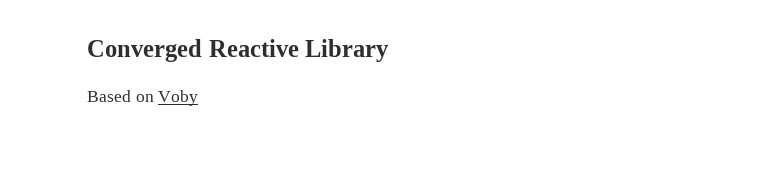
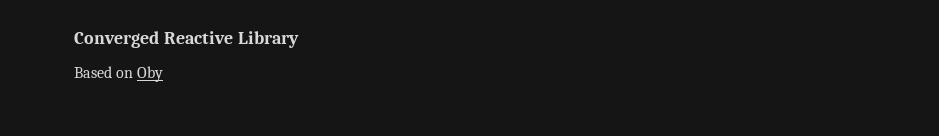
- Based on Voby
+ Based on Oby

